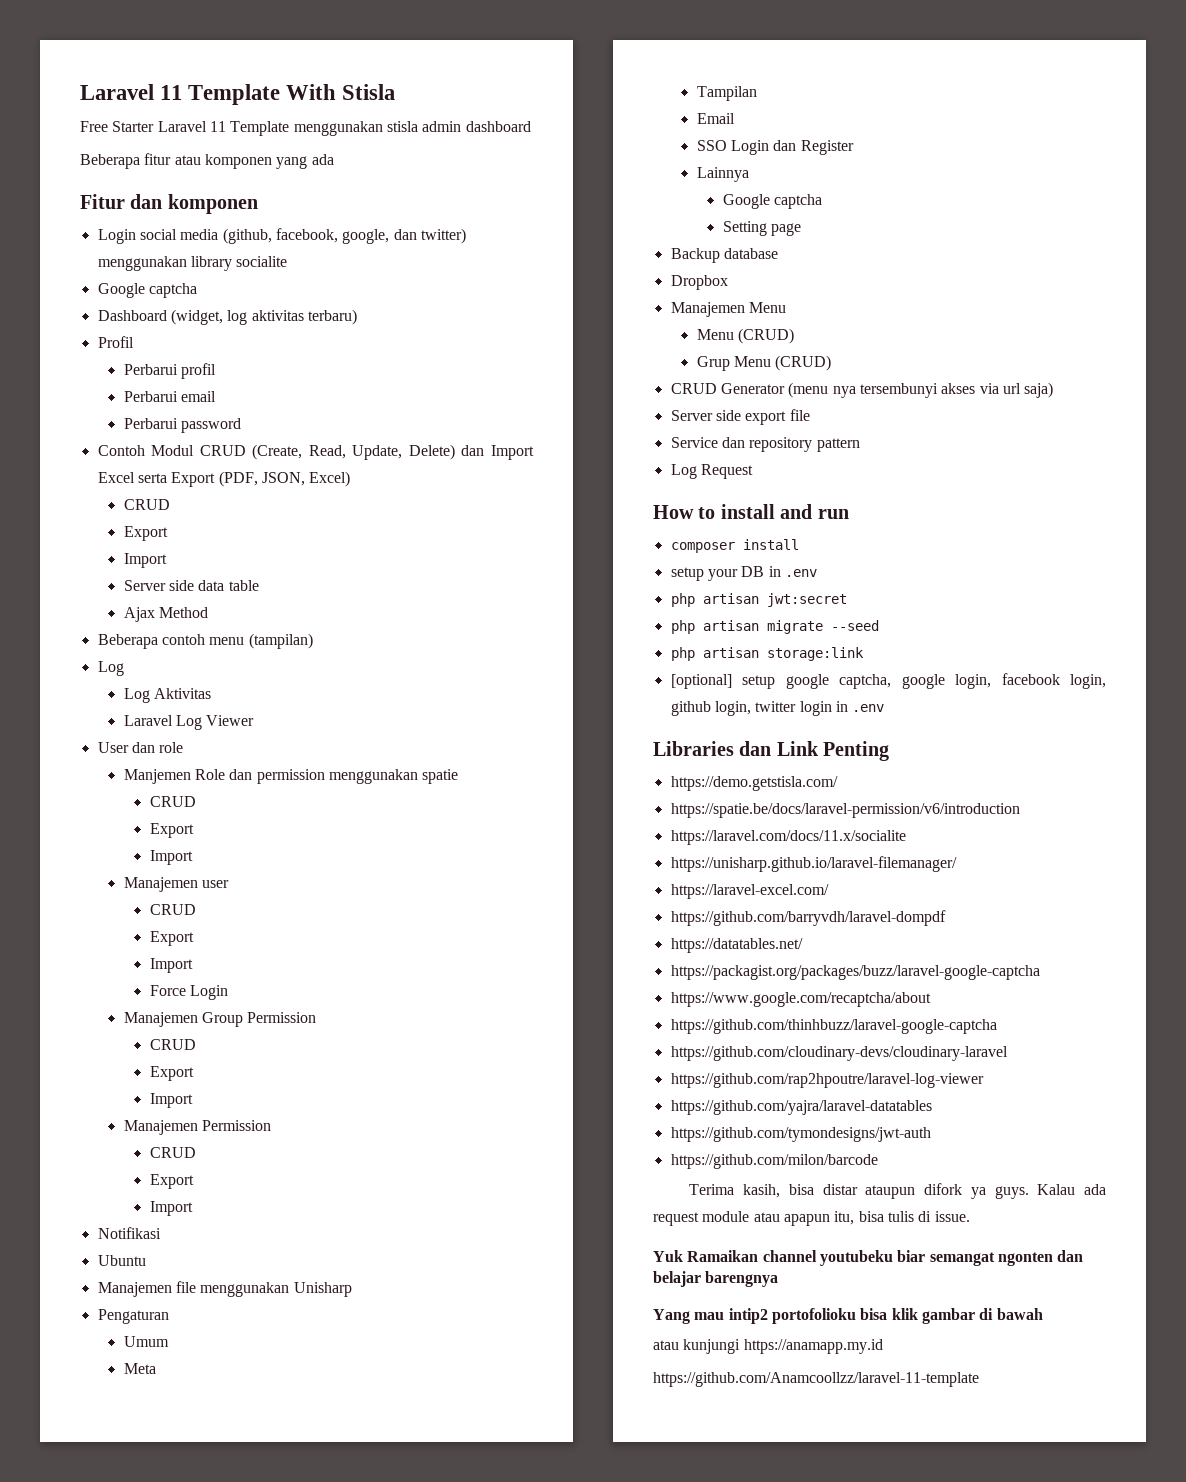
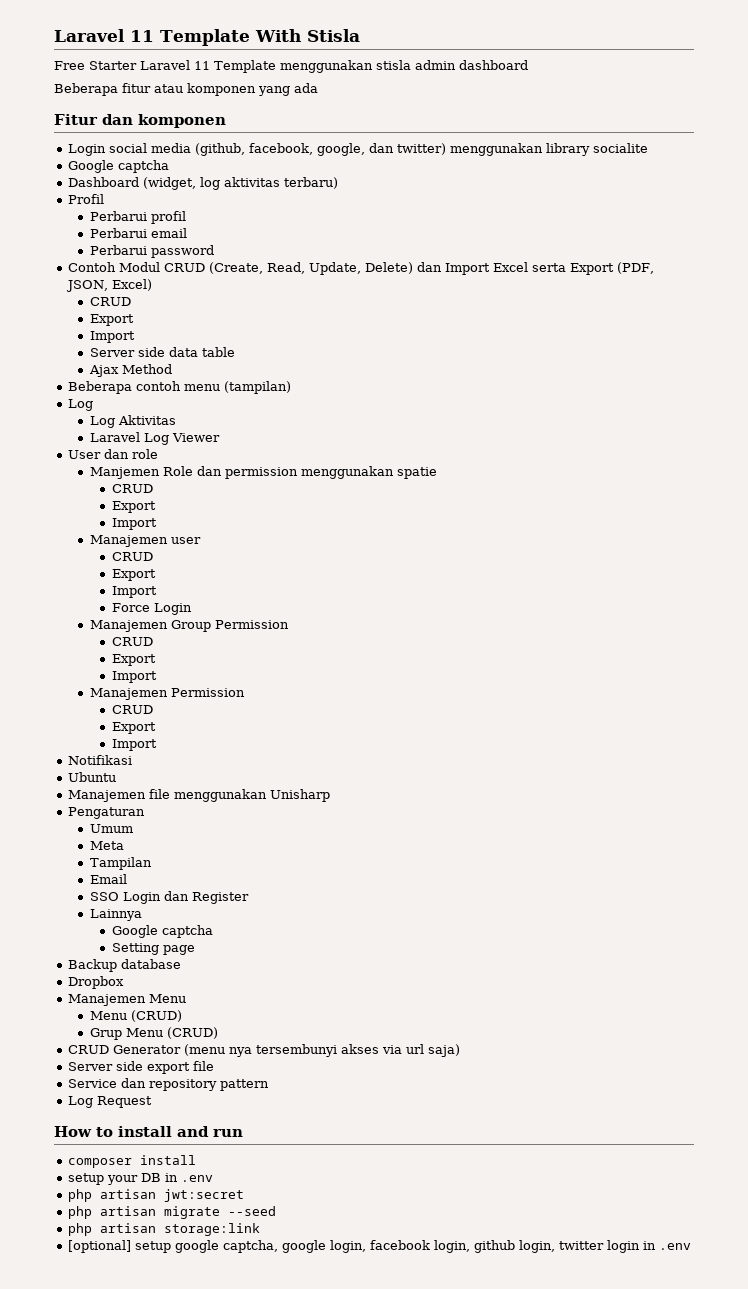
- Libraries dan Link Penting
- https://demo.getstisla.com/
- https://spatie.be/docs/laravel-permission/v6/introduction
- https://laravel.com/docs/11.x/socialite
- https://unisharp.github.io/laravel-filemanager/
- https://laravel-excel.com/
- https://github.com/barryvdh/laravel-dompdf
- https://datatables.net/
- https://packagist.org/packages/buzz/laravel-google-captcha
- https://www.google.com/recaptcha/about
- https://github.com/thinhbuzz/laravel-google-captcha
- https://github.com/cloudinary-devs/cloudinary-laravel
- https://github.com/rap2hpoutre/laravel-log-viewer
- https://github.com/yajra/laravel-datatables
- https://github.com/tymondesigns/jwt-auth
- https://github.com/milon/barcode
- Terima kasih, bisa distar ataupun difork ya guys. Kalau ada request module atau apapun itu, bisa tulis di issue.
- Yuk Ramaikan channel youtubeku biar semangat ngonten dan belajar barengnya
- Yang mau intip2 portofolioku bisa klik gambar di bawah
- atau kunjungi https://anamapp.my.id
- https://github.com/Anamcoollzz/laravel-11-template

